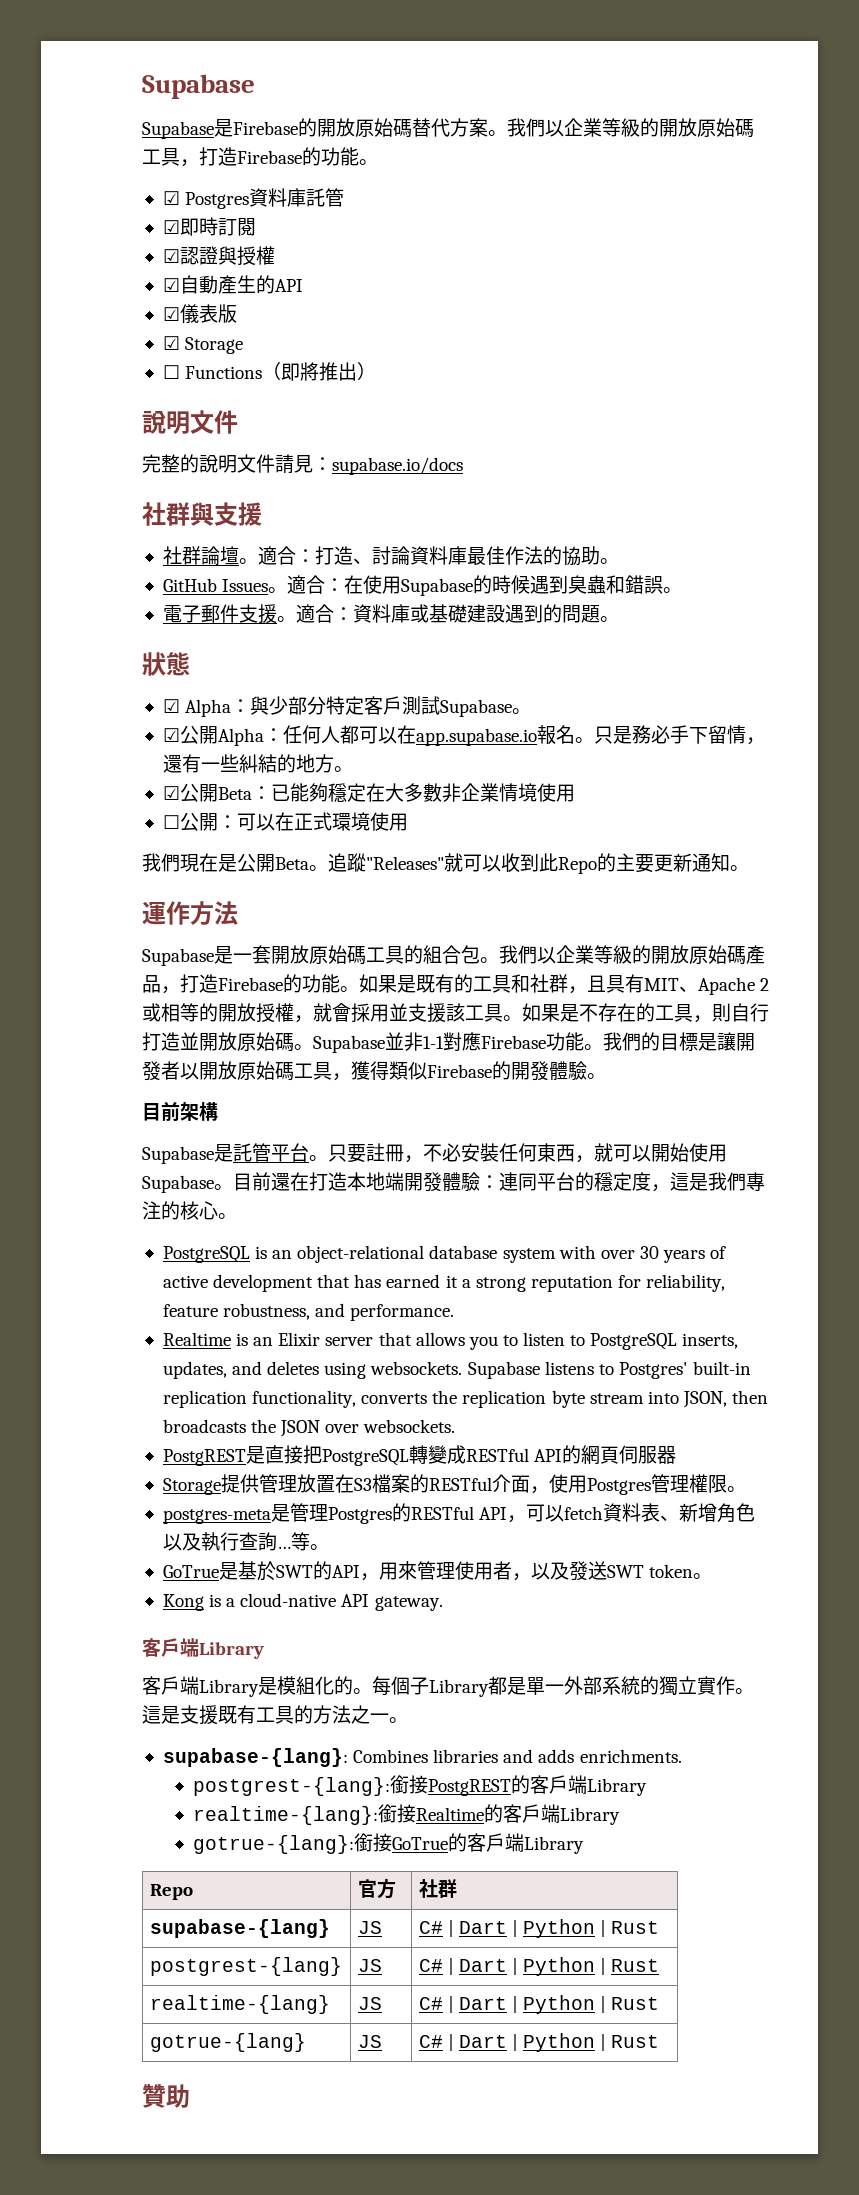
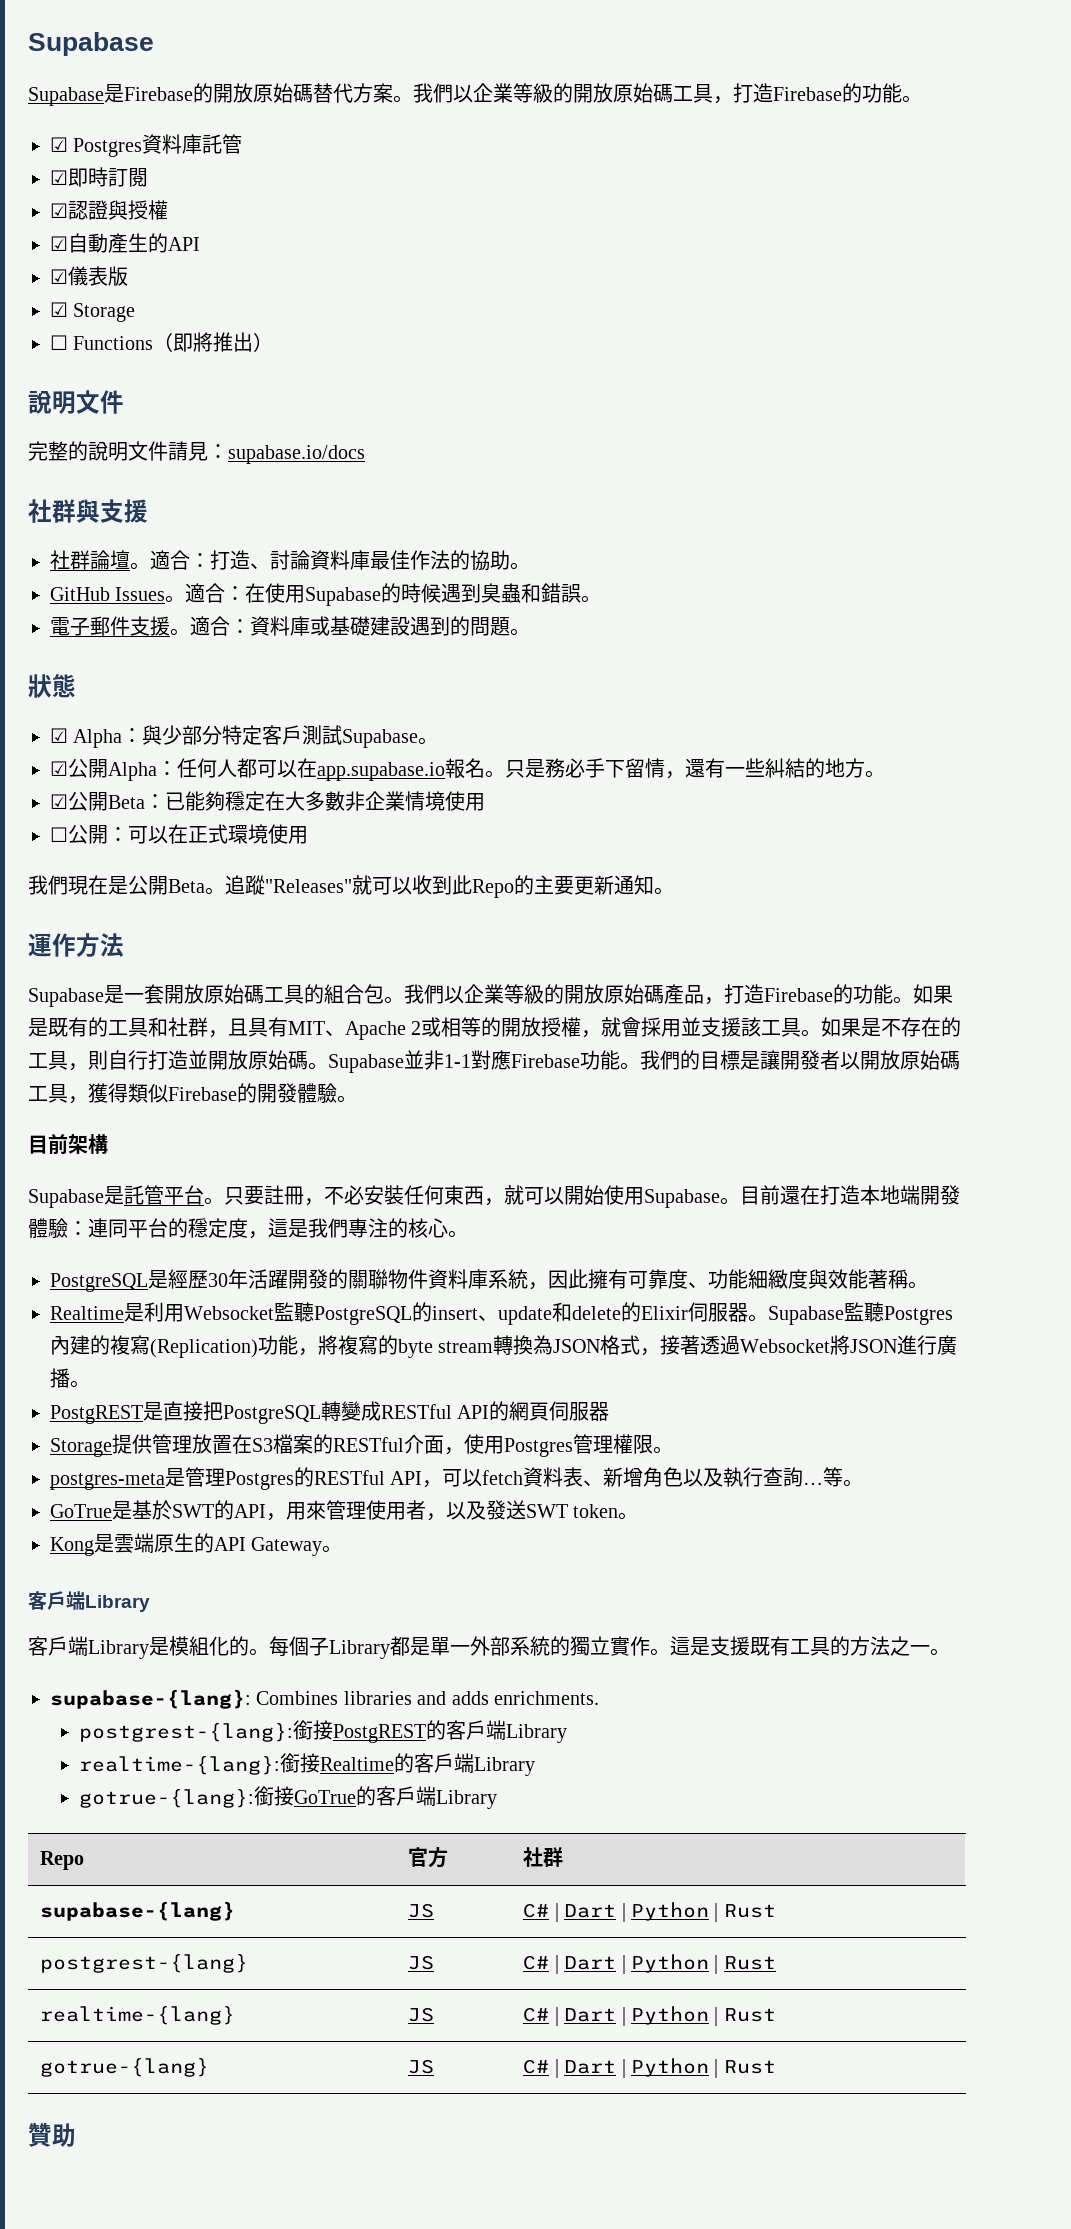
- PostgreSQL is an object-relational database system with over 30 years of active development that has earned it a strong reputation for reliability, feature robustness, and performance.
- Realtime is an Elixir server that allows you to listen to PostgreSQL inserts, updates, and deletes using websockets. Supabase listens to Postgres' built-in replication functionality, converts the replication byte stream into JSON, then broadcasts the JSON over websockets.
+ PostgreSQL是經歷30年活躍開發的關聯物件資料庫系統，因此擁有可靠度、功能細緻度與效能著稱。
+ Realtime是利用Websocket監聽PostgreSQL的insert、update和delete的Elixir伺服器。Supabase監聽Postgres內建的複寫(Replication)功能，將複寫的byte stream轉換為JSON格式，接著透過Websocket將JSON進行廣播。
- Kong is a cloud-native API gateway.
+ Kong是雲端原生的API Gateway。

